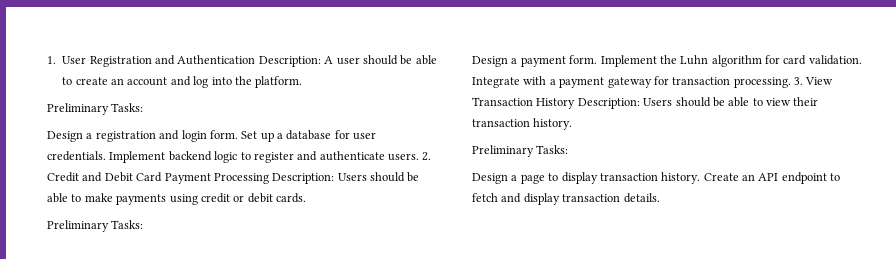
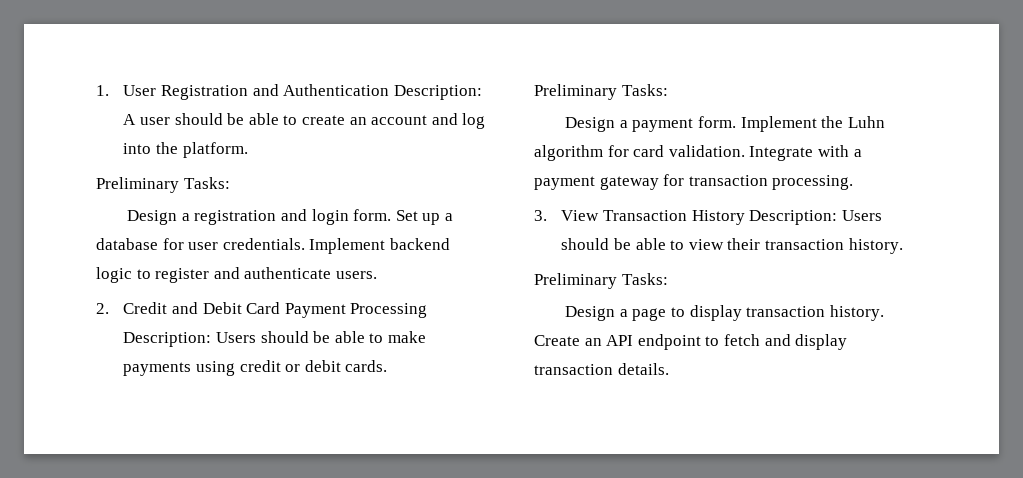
- Implement backend logic to register and authenticate users. 2. Credit and Debit Card Payment Processing Description: Users should be able to make payments using credit or debit cards.
+ Implement backend logic to register and authenticate users.
+ 2. Credit and Debit Card Payment Processing Description: Users should be able to make payments using credit or debit cards.
- Integrate with a payment gateway for transaction processing. 3. View Transaction History Description: Users should be able to view their transaction history.
+ Integrate with a payment gateway for transaction processing.
+ 3. View Transaction History Description: Users should be able to view their transaction history.

